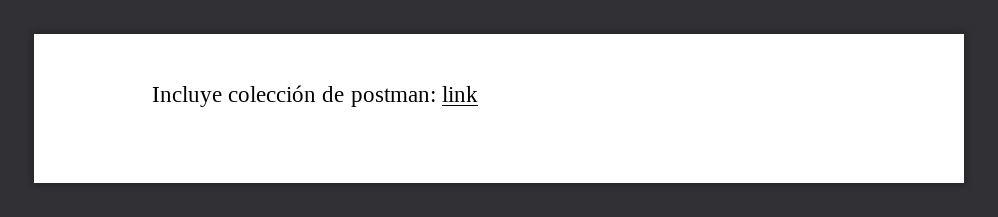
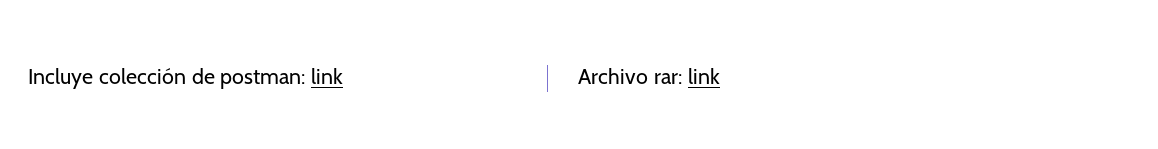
+ Archivo rar: link

